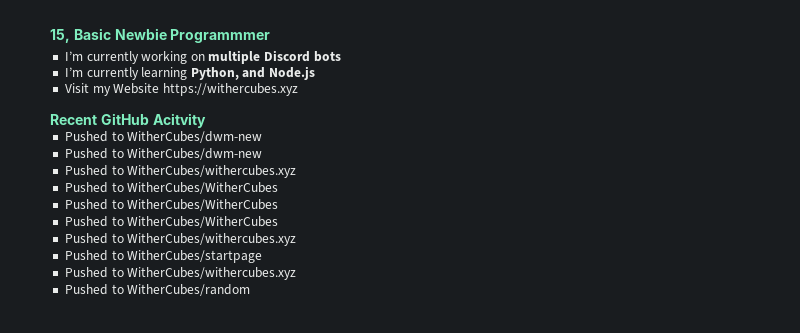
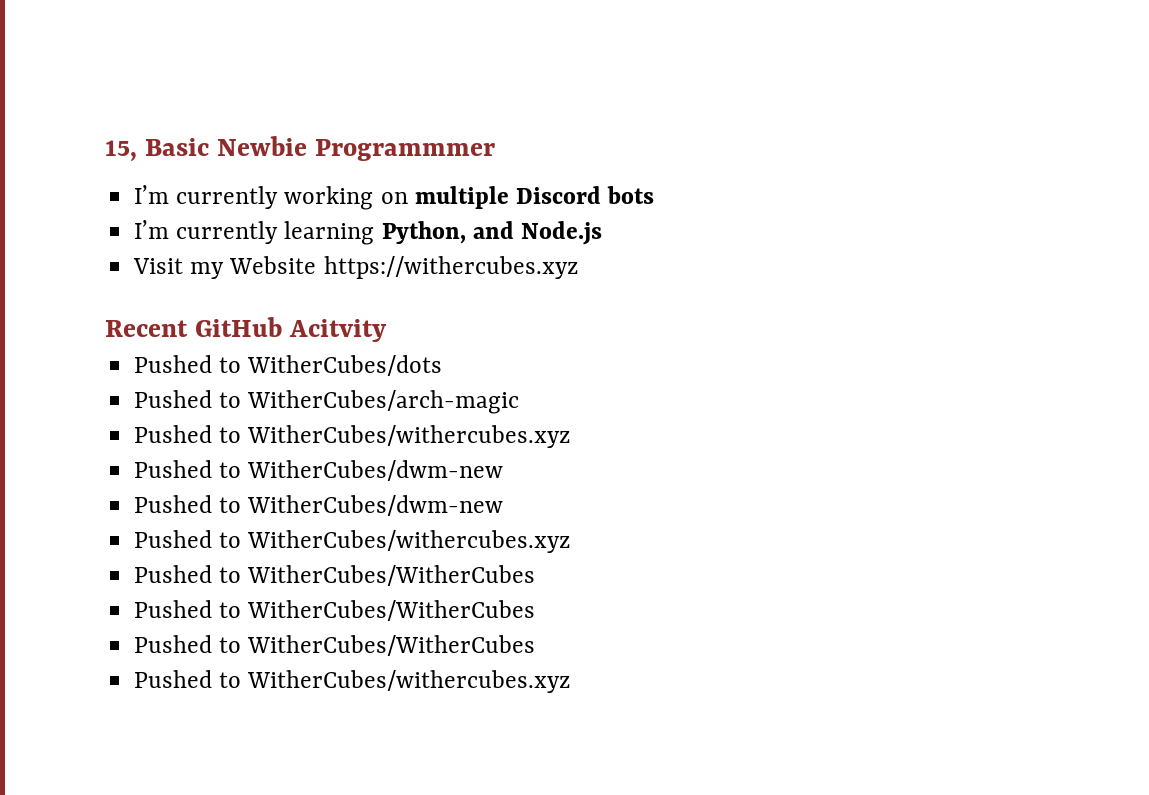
+ Pushed to WitherCubes/dots
+ Pushed to WitherCubes/arch-magic
+ Pushed to WitherCubes/withercubes.xyz
- Pushed to WitherCubes/startpage
- Pushed to WitherCubes/withercubes.xyz
- Pushed to WitherCubes/random

